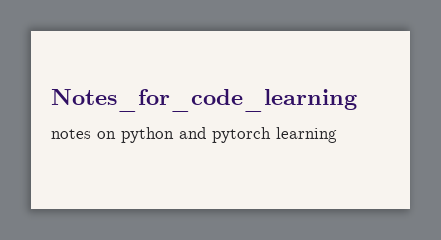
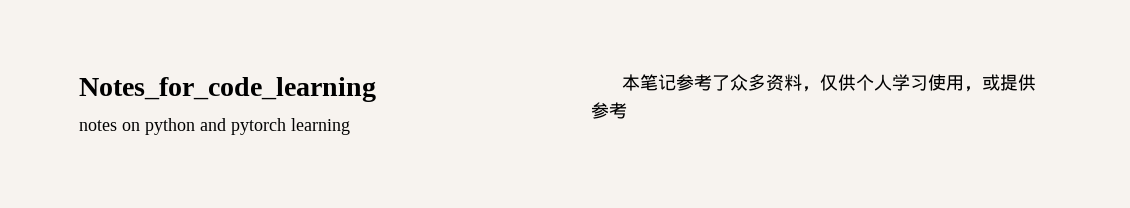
+ 本笔记参考了众多资料，仅供个人学习使用，或提供参考

